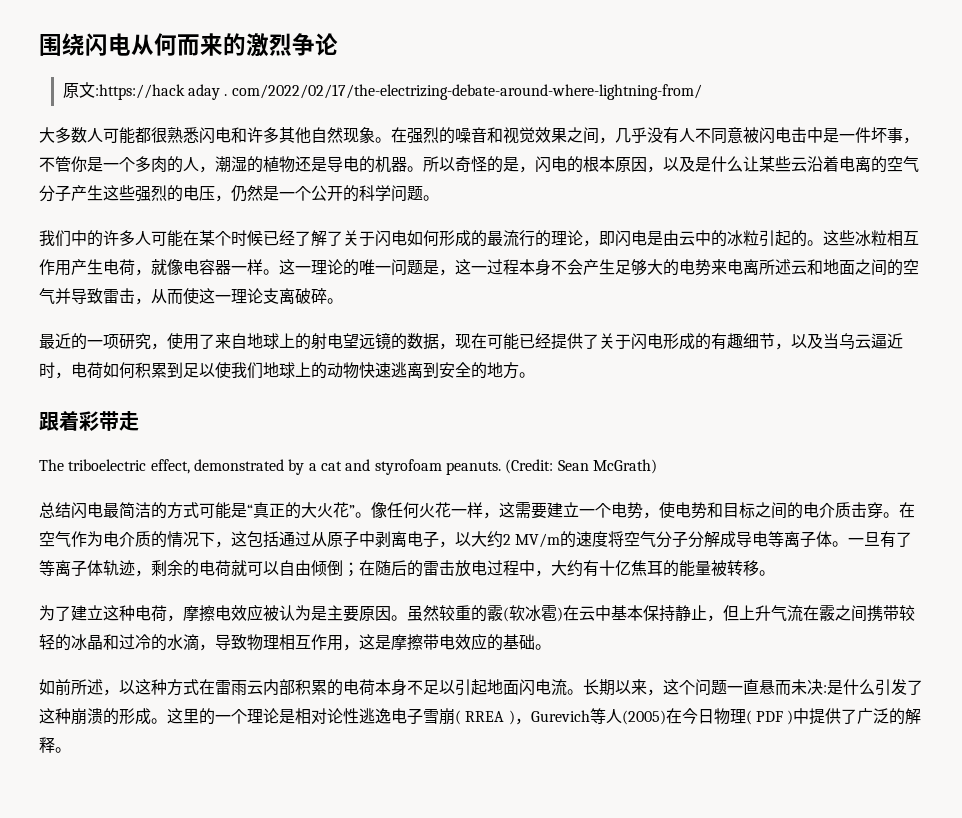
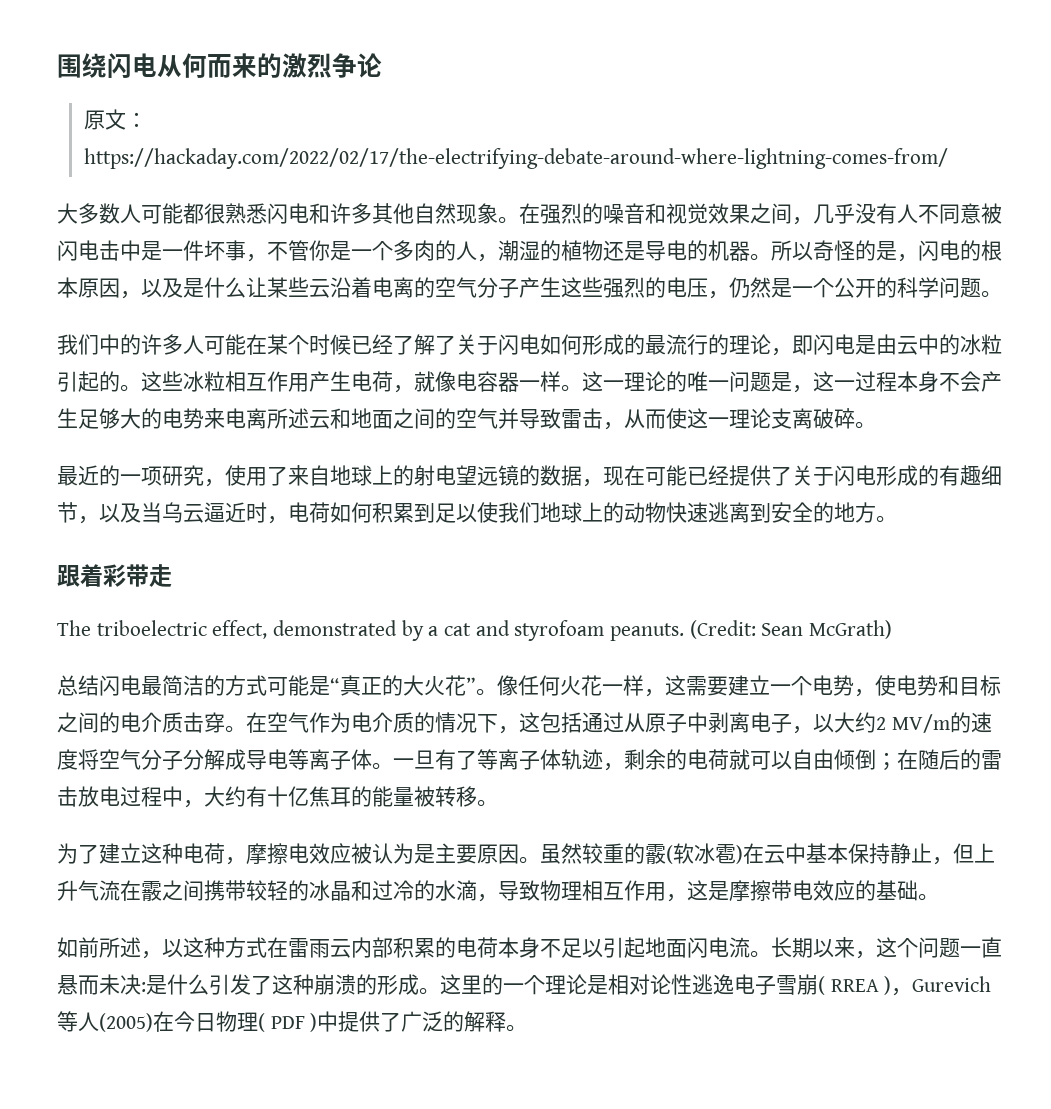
- 原文:https://hack aday . com/2022/02/17/the-electrizing-debate-around-where-lightning-from/
+ 原文：https://hackaday.com/2022/02/17/the-electrifying-debate-around-where-lightning-comes-from/

